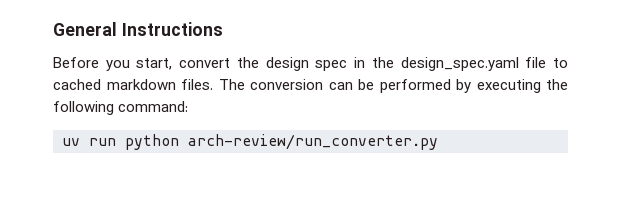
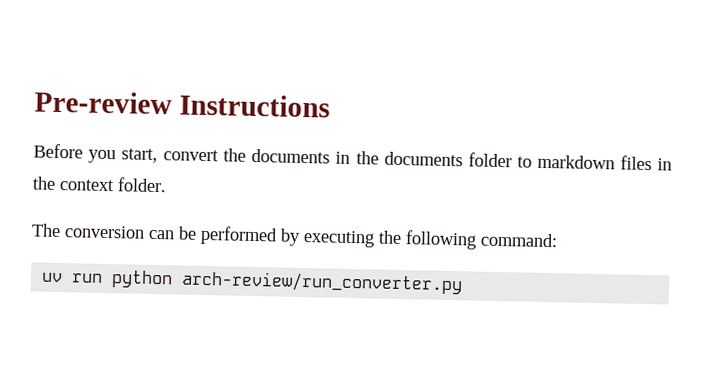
- General Instructions
+ Pre-review Instructions
- Before you start, convert the design spec in the design_spec.yaml file to cached markdown files. The conversion can be performed by executing the following command:
+ Before you start, convert the documents in the documents folder to markdown files in the context folder.
+ The conversion can be performed by executing the following command:

